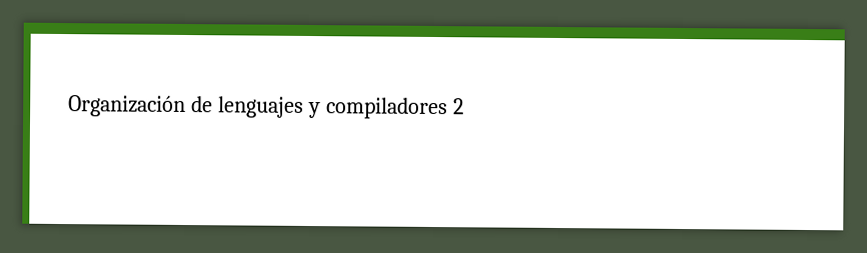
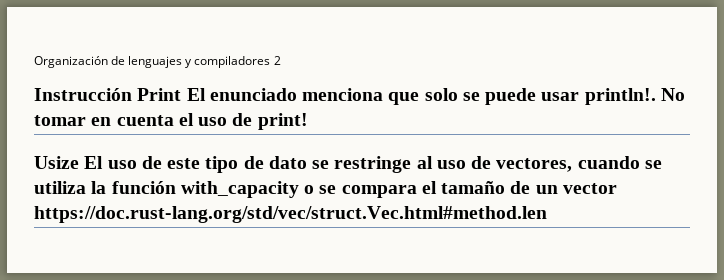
+ Instrucción Print El enunciado menciona que solo se puede usar println!. No tomar en cuenta el uso de print!
+ Usize El uso de este tipo de dato se restringe al uso de vectores, cuando se utiliza la función with_capacity o se compara el tamaño de un vector https://doc.rust-lang.org/std/vec/struct.Vec.html#method.len

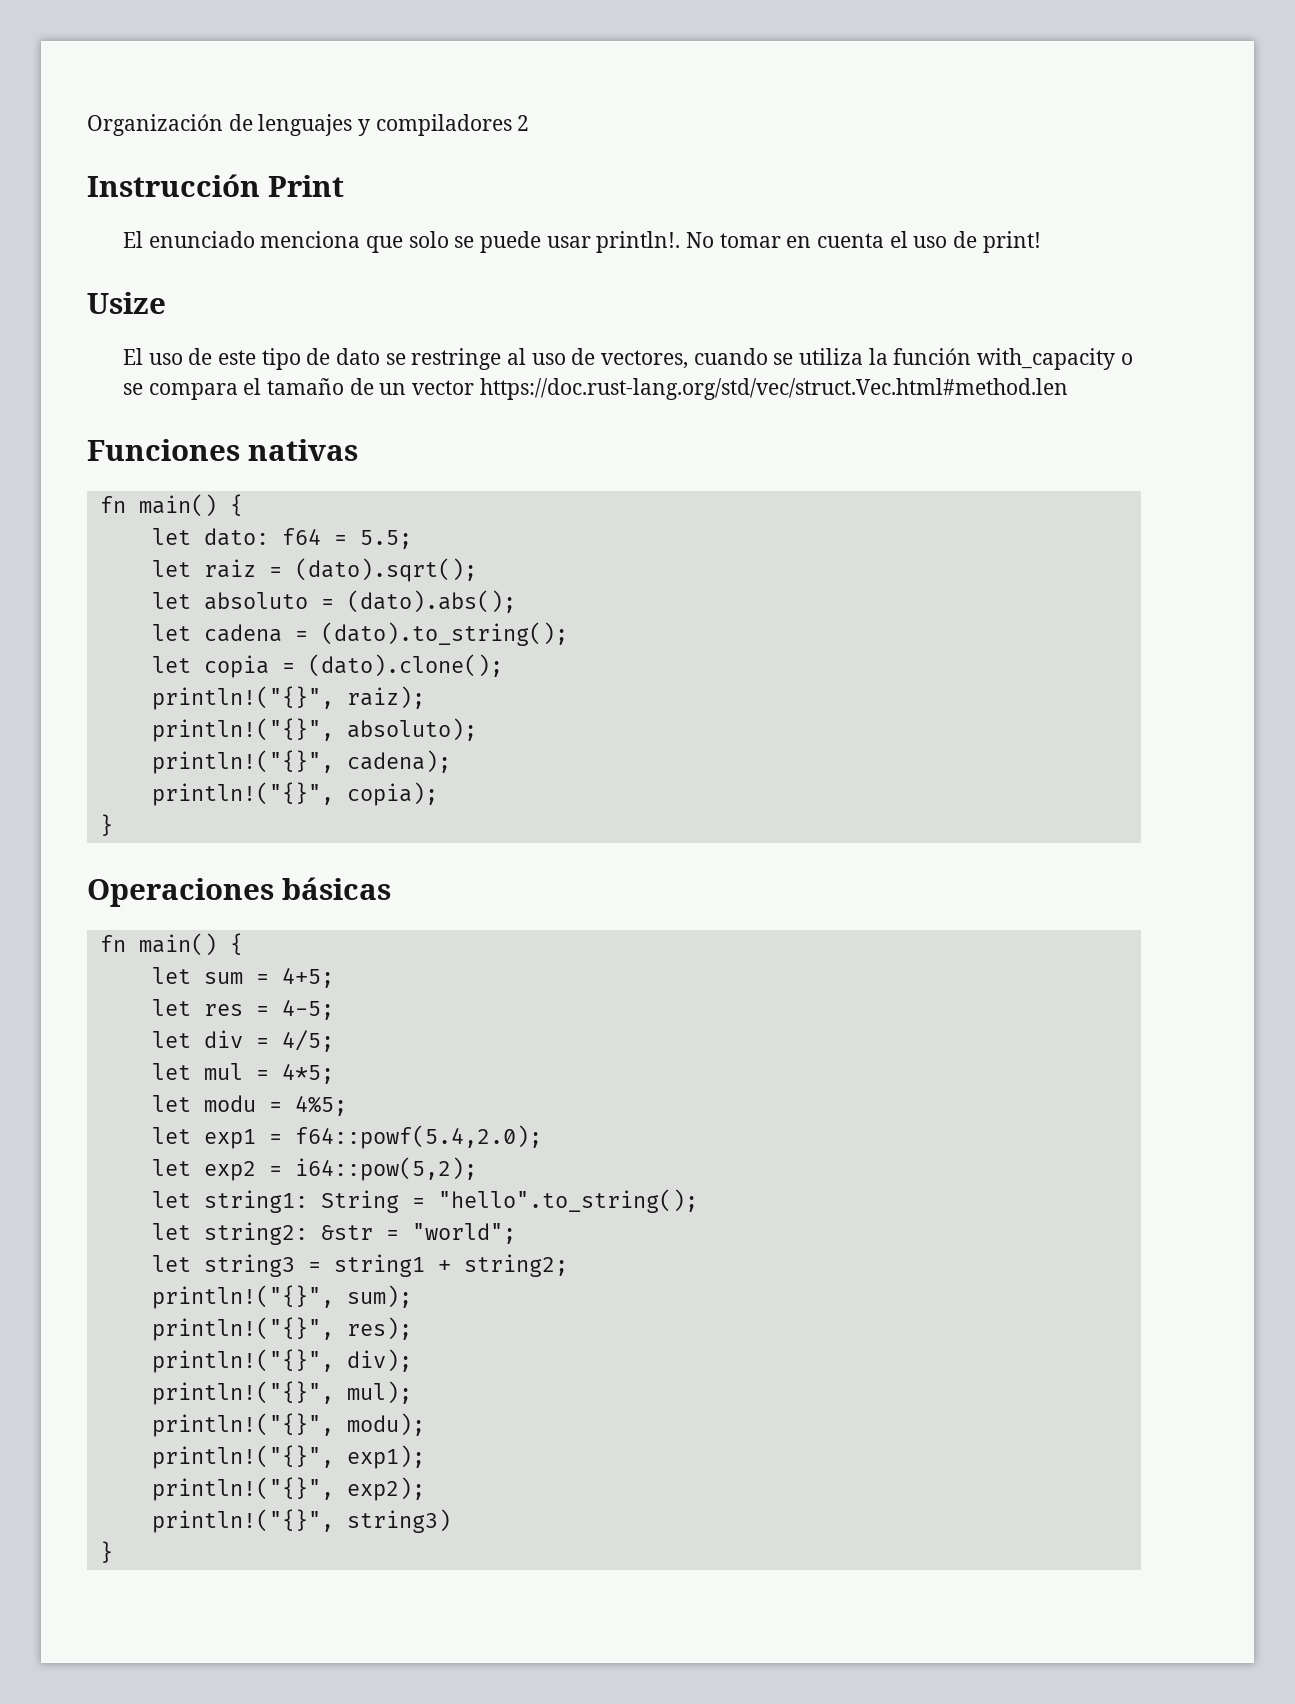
- Instrucción Print El enunciado menciona que solo se puede usar println!.
+ Instrucción Print
+ El enunciado menciona que solo se puede usar println!.
- Usize El uso de este tipo de dato se restringe al uso de vectores, cuando se utiliza la función with_capacity o se compara el tamaño de un vector https://doc.rust-lang.org/std/vec/struct.Vec.html#method.len
+ Usize
+ El uso de este tipo de dato se restringe al uso de vectores, cuando se utiliza la función with_capacity o se compara el tamaño de un vector https://doc.rust-lang.org/std/vec/struct.Vec.html#method.len
+ Funciones nativas
+ fn main() {
+ let dato: f64 = 5.5;
+ let raiz = (dato).sqrt();
+ let absoluto = (dato).abs();
+ let cadena = (dato).to_string();
+ let copia = (dato).clone();
+ println!("{}", raiz);
+ println!("{}", absoluto);
+ println!("{}", cadena);
+ println!("{}", copia);
+ }
+ Operaciones básicas
+ fn main() {
+ let sum = 4+5;
+ let res = 4-5;
+ let div = 4/5;
+ let mul = 4*5;
+ let modu = 4%5;
+ let exp1 = f64::powf(5.4,2.0);
+ let exp2 = i64::pow(5,2);
+ let string1: String = "hello".to_string();
+ let string2: &str = "world";
+ let string3 = string1 + string2;
+ println!("{}", sum);
+ println!("{}", res);
+ println!("{}", div);
+ println!("{}", mul);
+ println!("{}", modu);
+ println!("{}", exp1);
+ println!("{}", exp2);
+ println!("{}", string3)
+ }

